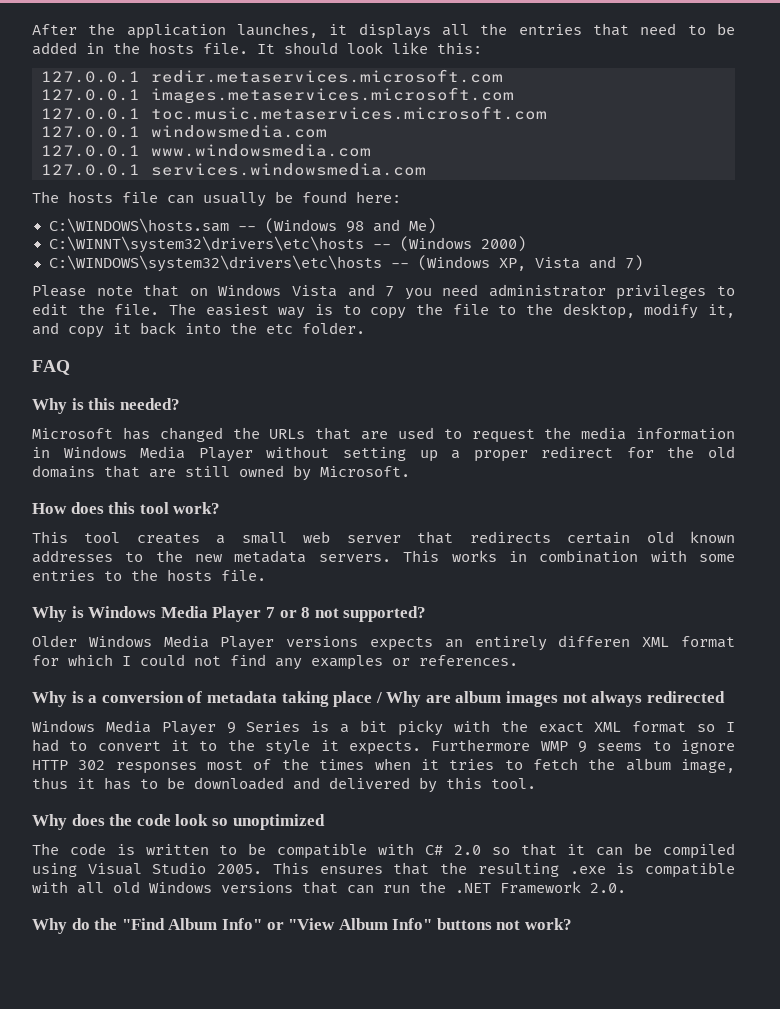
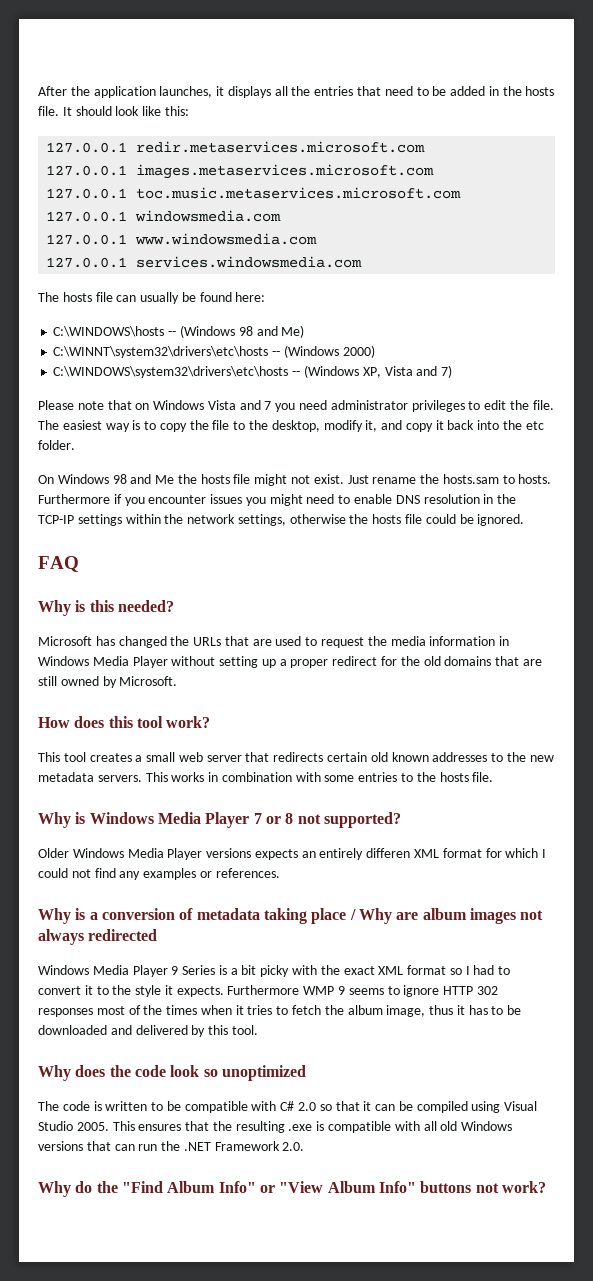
- C:\WINDOWS\hosts.sam -- (Windows 98 and Me)
+ C:\WINDOWS\hosts -- (Windows 98 and Me)
+ On Windows 98 and Me the hosts file might not exist. Just rename the hosts.sam to hosts. Furthermore if you encounter issues you might need to enable DNS resolution in the TCP-IP settings within the network settings, otherwise the hosts file could be ignored.

